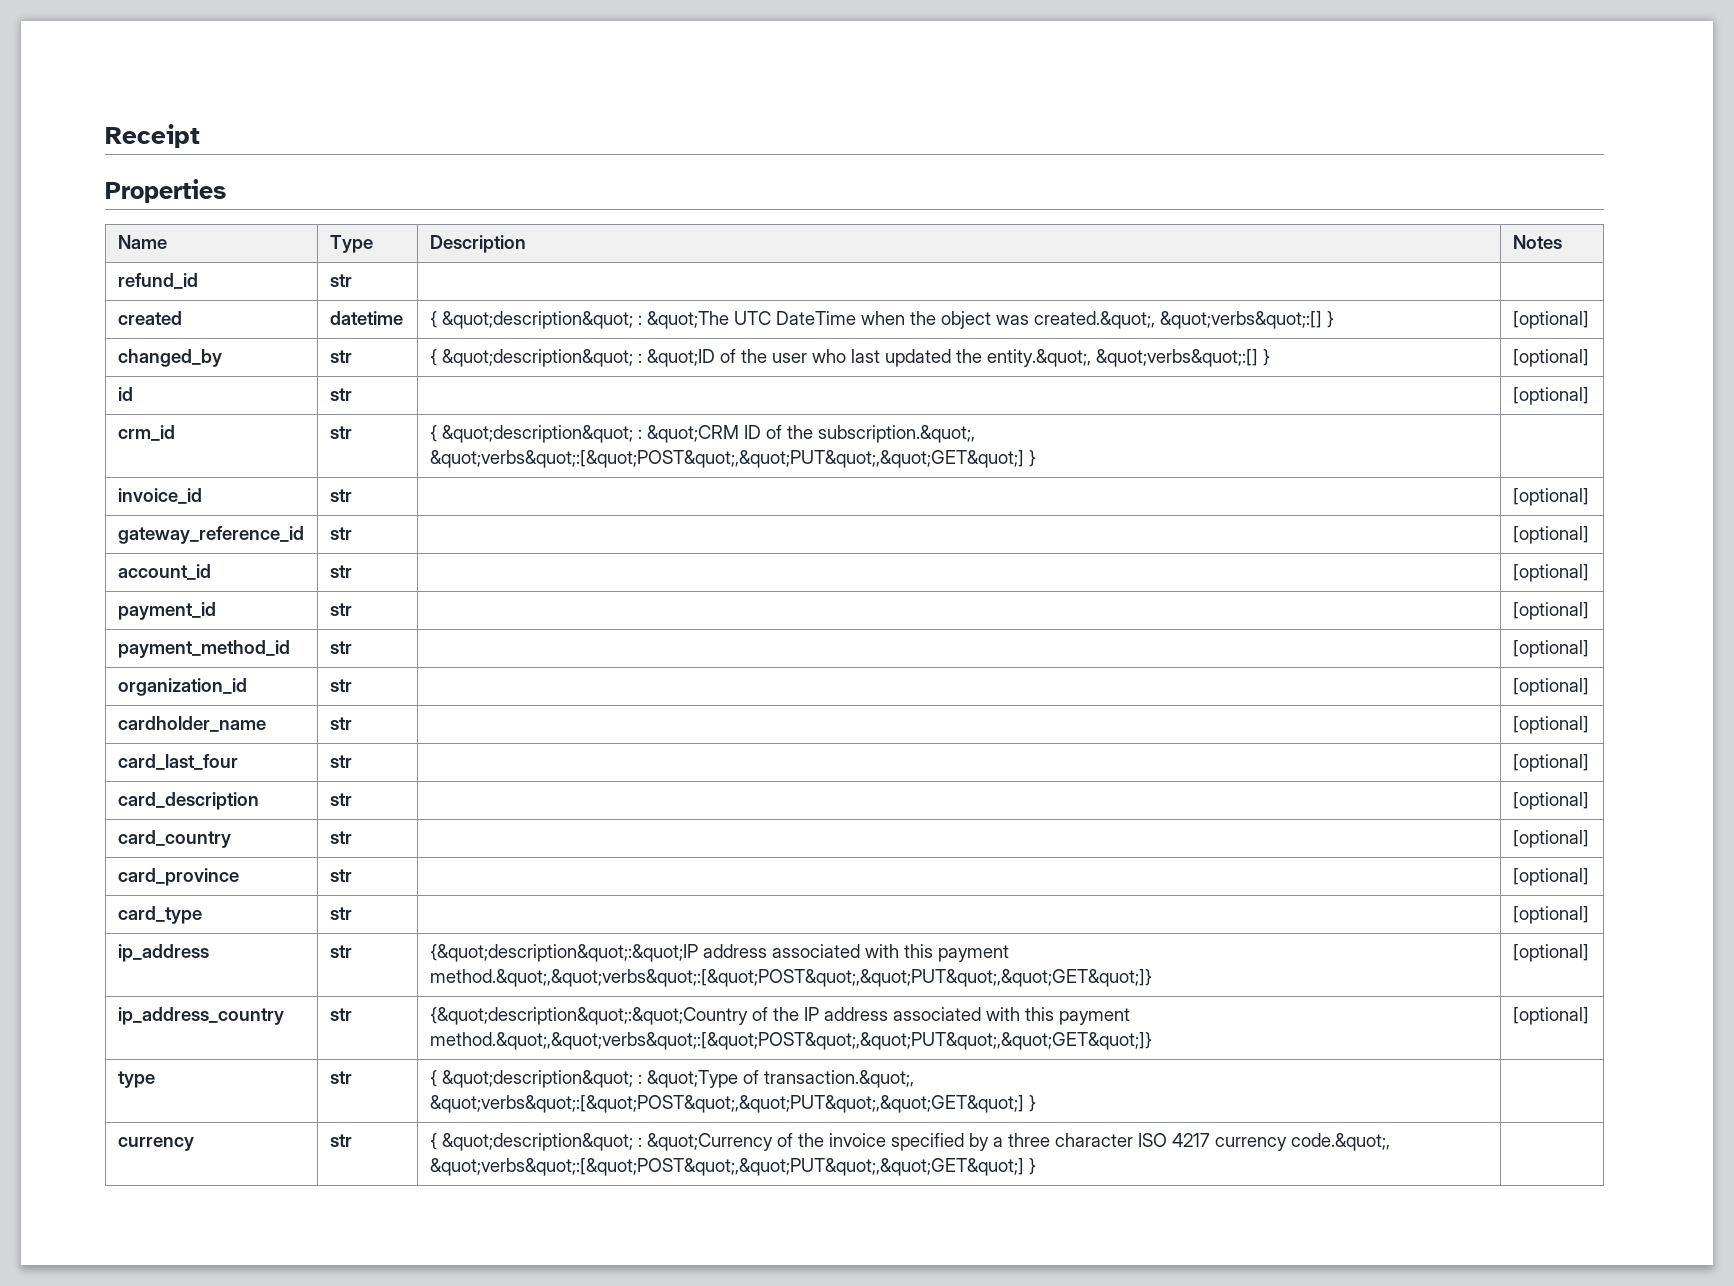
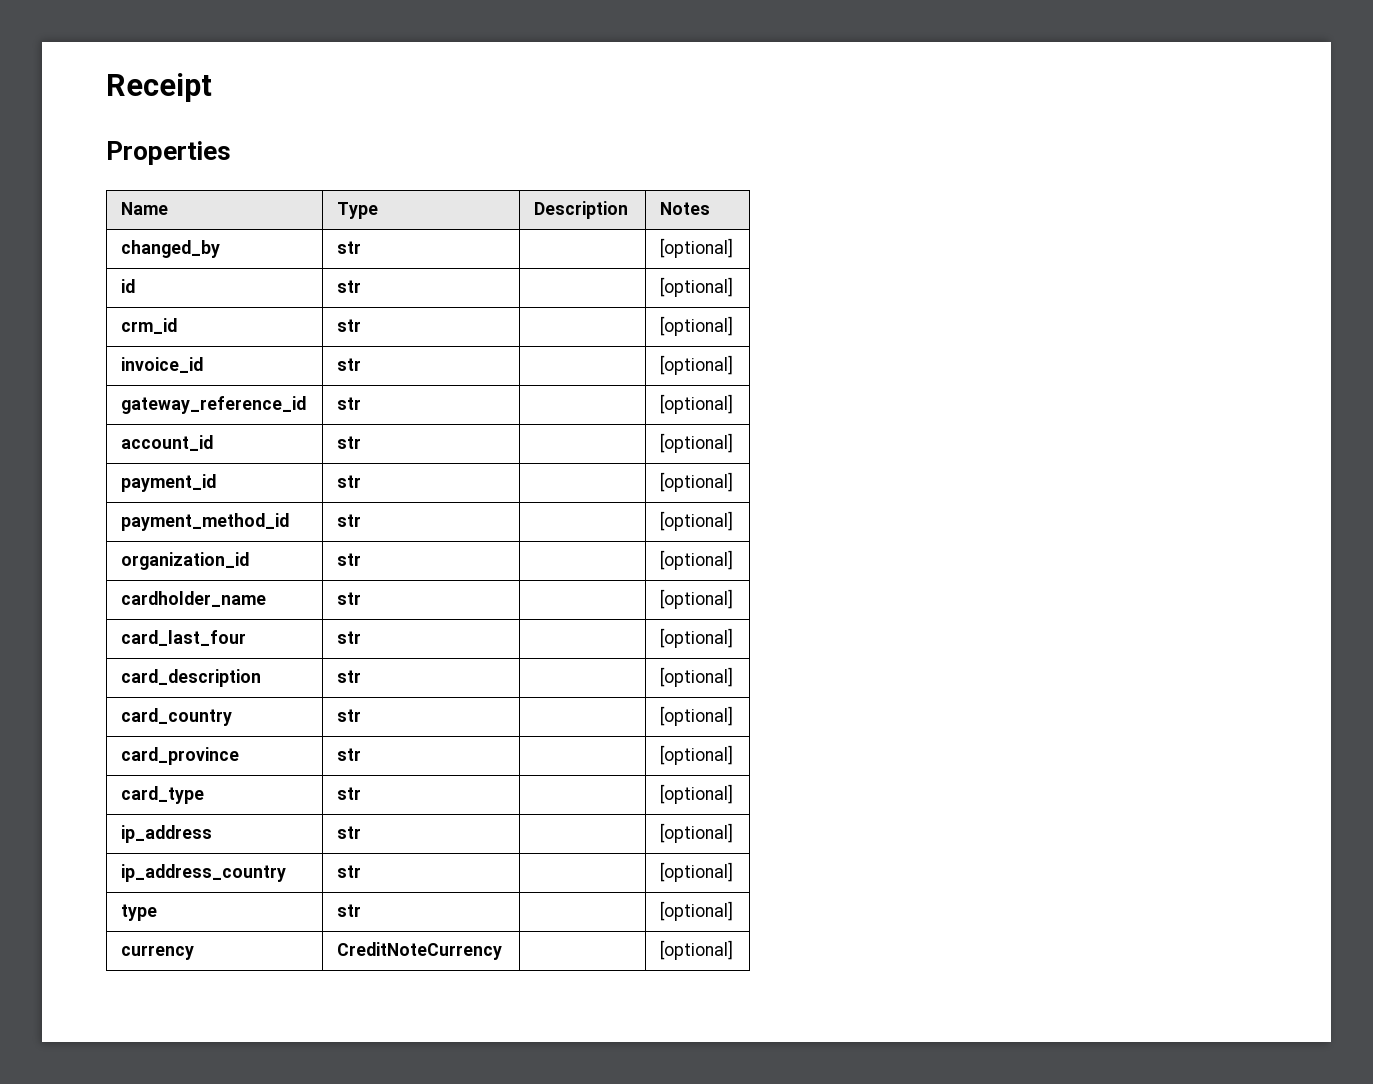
- refund_id | str | |
- created | datetime | { &quot;description&quot; : &quot;The UTC DateTime when the object was created.&quot;, &quot;verbs&quot;:[] } | [optional]
- changed_by | str | { &quot;description&quot; : &quot;ID of the user who last updated the entity.&quot;, &quot;verbs&quot;:[] } | [optional]
+ changed_by | str | | [optional]
- crm_id | str | { &quot;description&quot; : &quot;CRM ID of the subscription.&quot;, &quot;verbs&quot;:[&quot;POST&quot;,&quot;PUT&quot;,&quot;GET&quot;] } |
+ crm_id | str | | [optional]
- ip_address | str | {&quot;description&quot;:&quot;IP address associated with this payment method.&quot;,&quot;verbs&quot;:[&quot;POST&quot;,&quot;PUT&quot;,&quot;GET&quot;]} | [optional]
- ip_address_country | str | {&quot;description&quot;:&quot;Country of the IP address associated with this payment method.&quot;,&quot;verbs&quot;:[&quot;POST&quot;,&quot;PUT&quot;,&quot;GET&quot;]} | [optional]
- type | str | { &quot;description&quot; : &quot;Type of transaction.&quot;, &quot;verbs&quot;:[&quot;POST&quot;,&quot;PUT&quot;,&quot;GET&quot;] } |
- currency | str | { &quot;description&quot; : &quot;Currency of the invoice specified by a three character ISO 4217 currency code.&quot;, &quot;verbs&quot;:[&quot;POST&quot;,&quot;PUT&quot;,&quot;GET&quot;] } |
+ ip_address | str | | [optional]
+ ip_address_country | str | | [optional]
+ type | str | | [optional]
+ currency | CreditNoteCurrency | | [optional]

